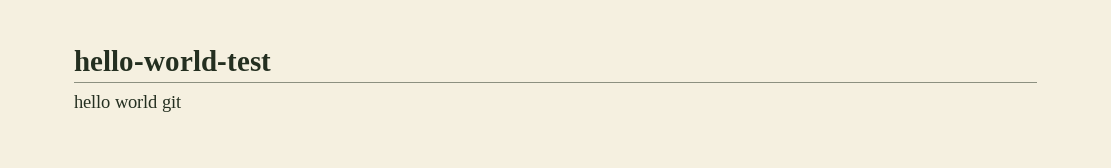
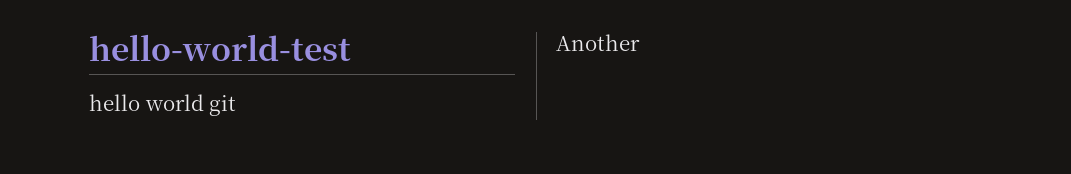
+ Another

